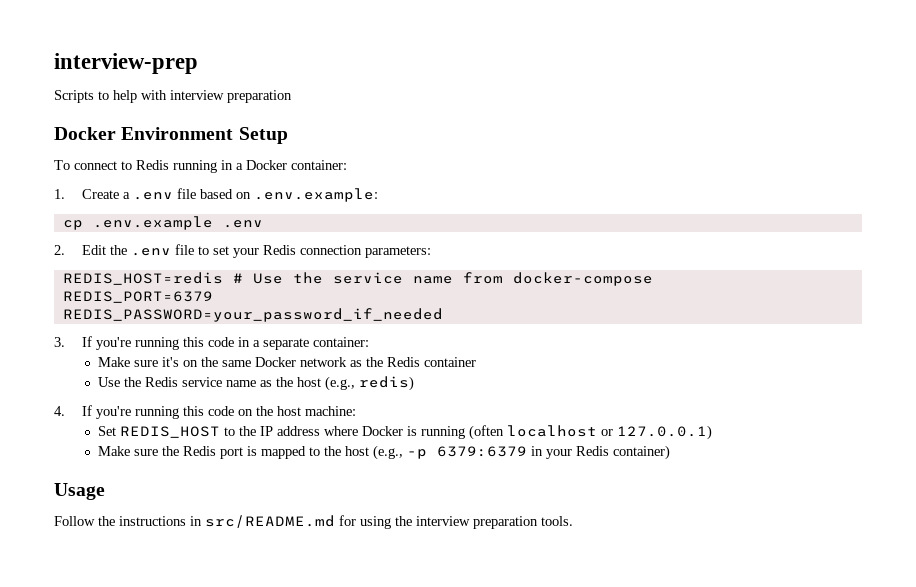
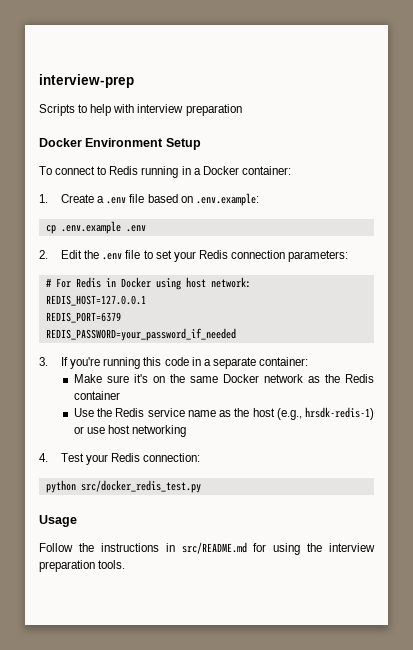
- REDIS_HOST=redis # Use the service name from docker-compose
+ # For Redis in Docker using host network:
+ REDIS_HOST=127.0.0.1
- Use the Redis service name as the host (e.g., redis)
- 4. If you're running this code on the host machine:
- Set REDIS_HOST to the IP address where Docker is running (often localhost or 127.0.0.1)
- Make sure the Redis port is mapped to the host (e.g., -p 6379:6379 in your Redis container)
+ Use the Redis service name as the host (e.g., hrsdk-redis-1) or use host networking
+ 4. Test your Redis connection:
+ python src/docker_redis_test.py

